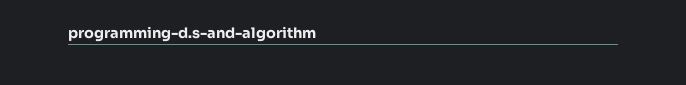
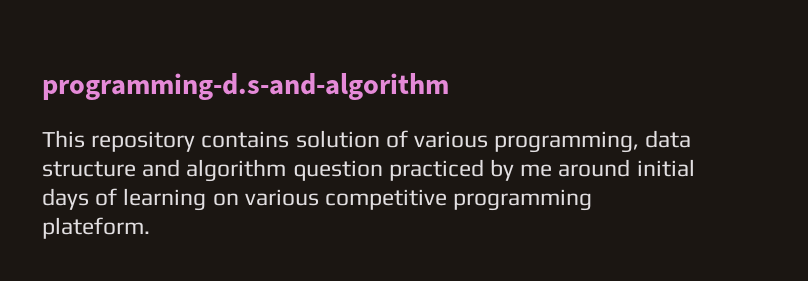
+ This repository contains solution of various programming, data structure and algorithm question practiced by me around initial days of learning on various competitive programming plateform.

